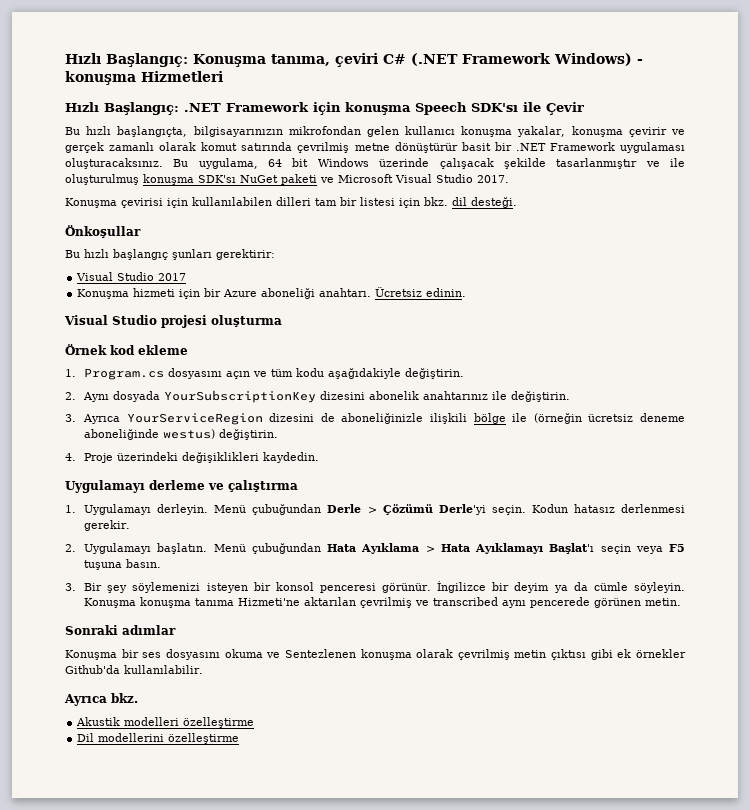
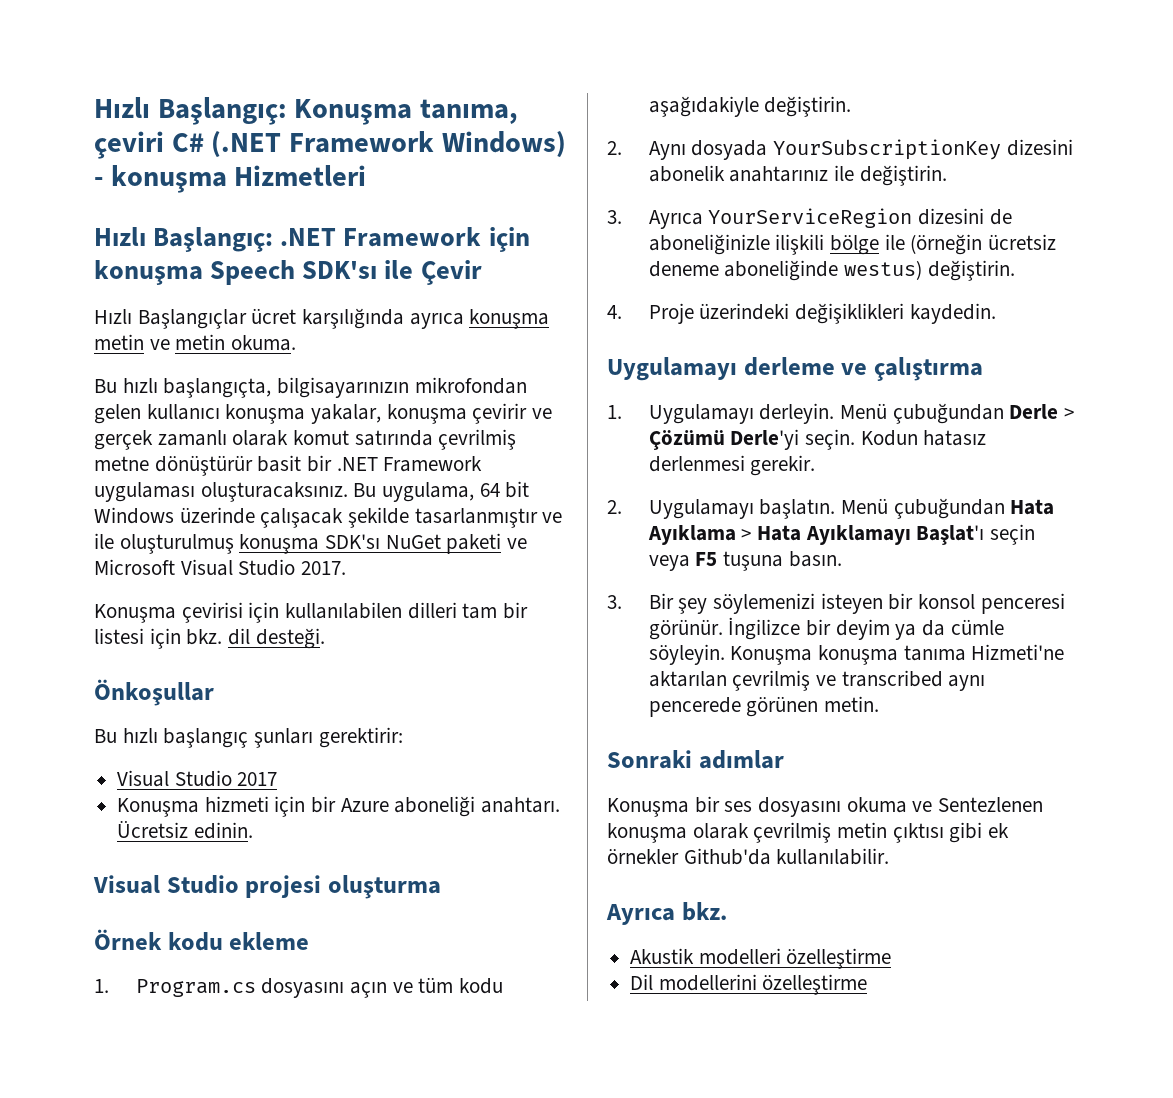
+ Hızlı Başlangıçlar ücret karşılığında ayrıca konuşma metin ve metin okuma.
- Örnek kod ekleme
+ Örnek kodu ekleme

